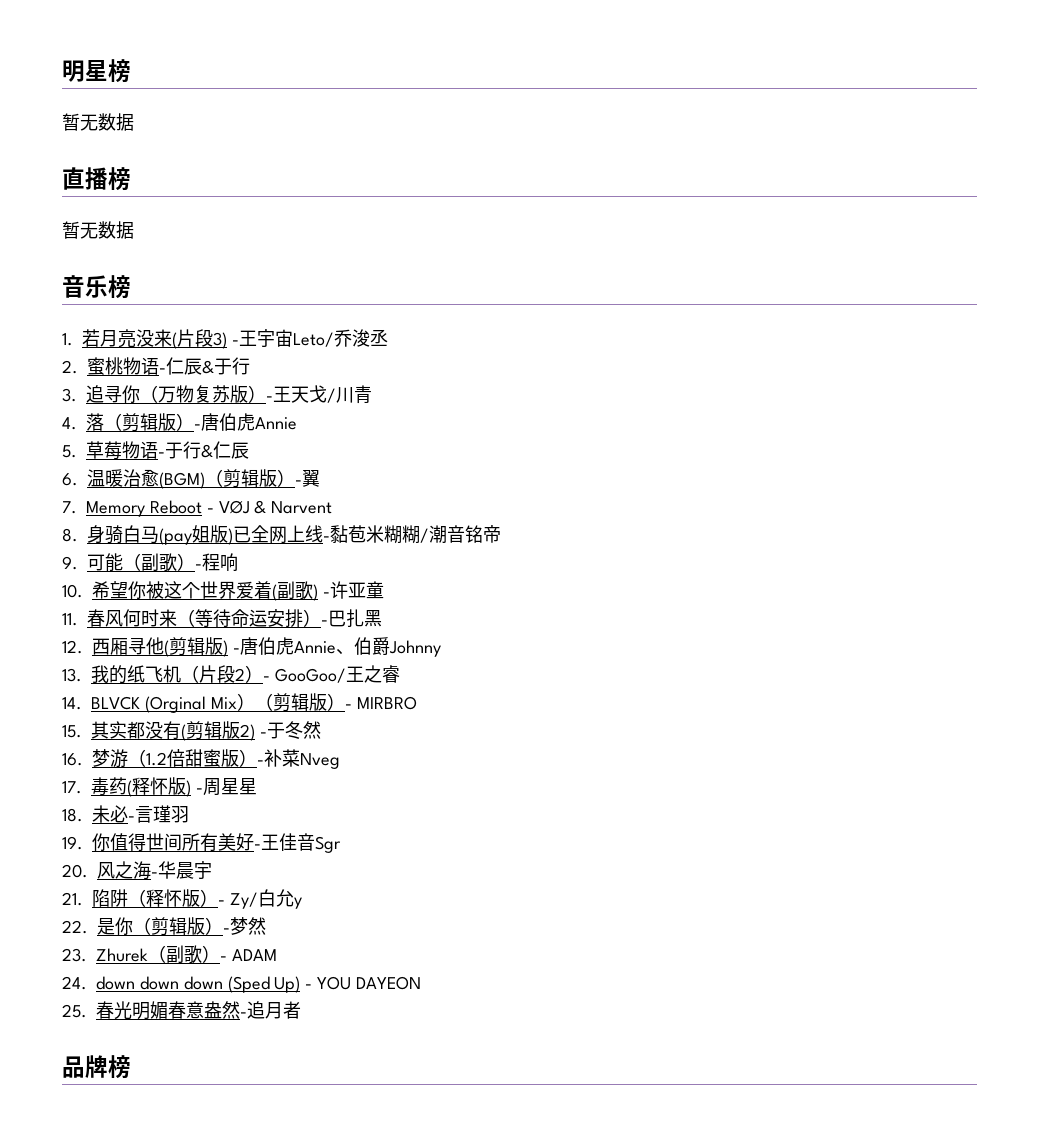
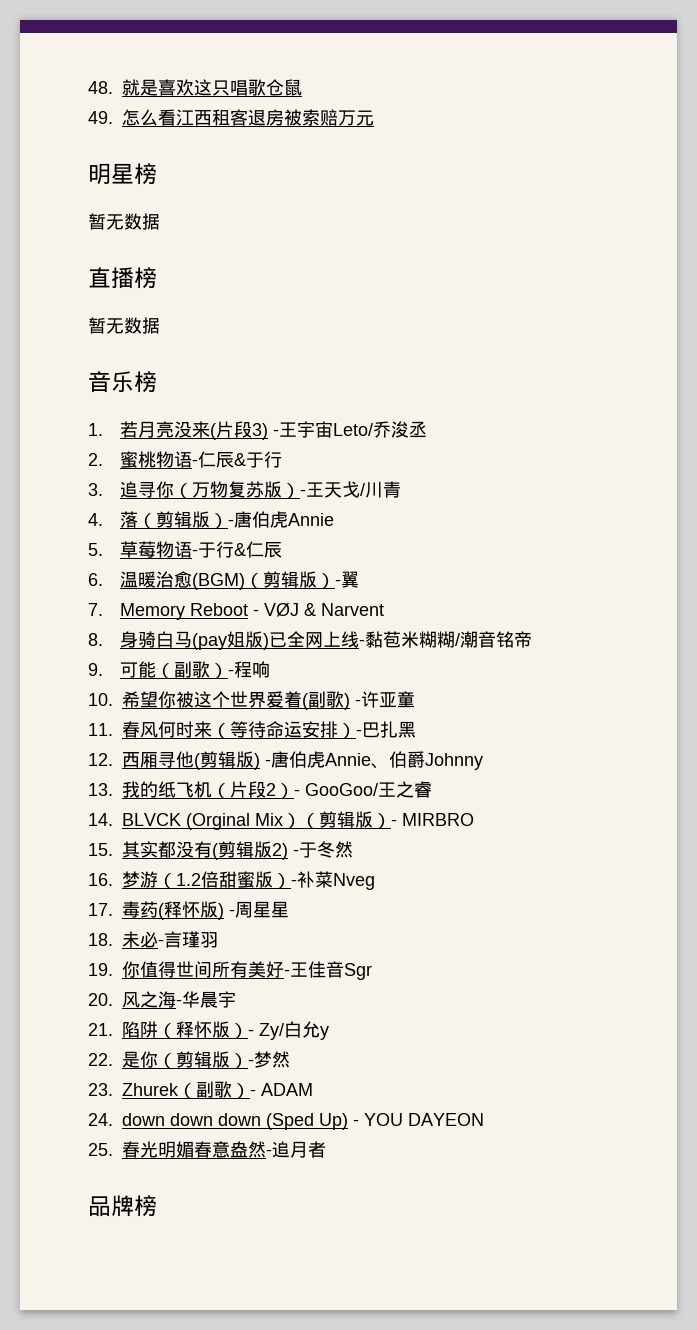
+ 48.就是喜欢这只唱歌仓鼠
+ 49.怎么看江西租客退房被索赔万元

